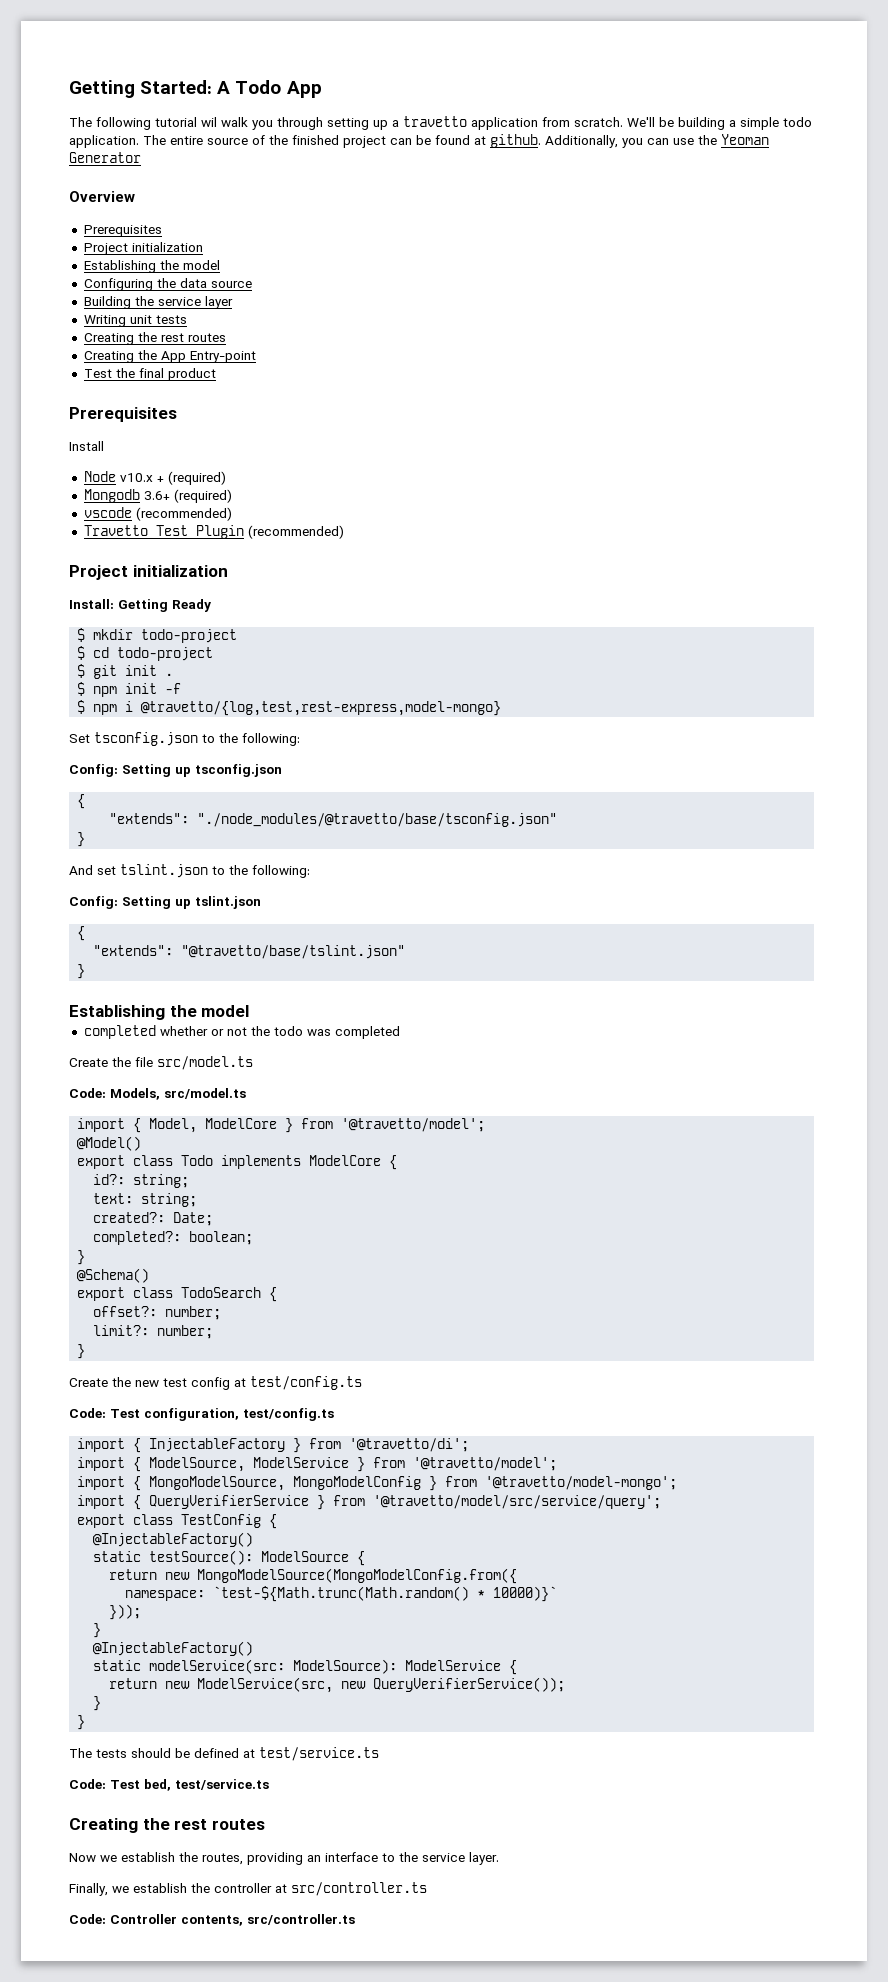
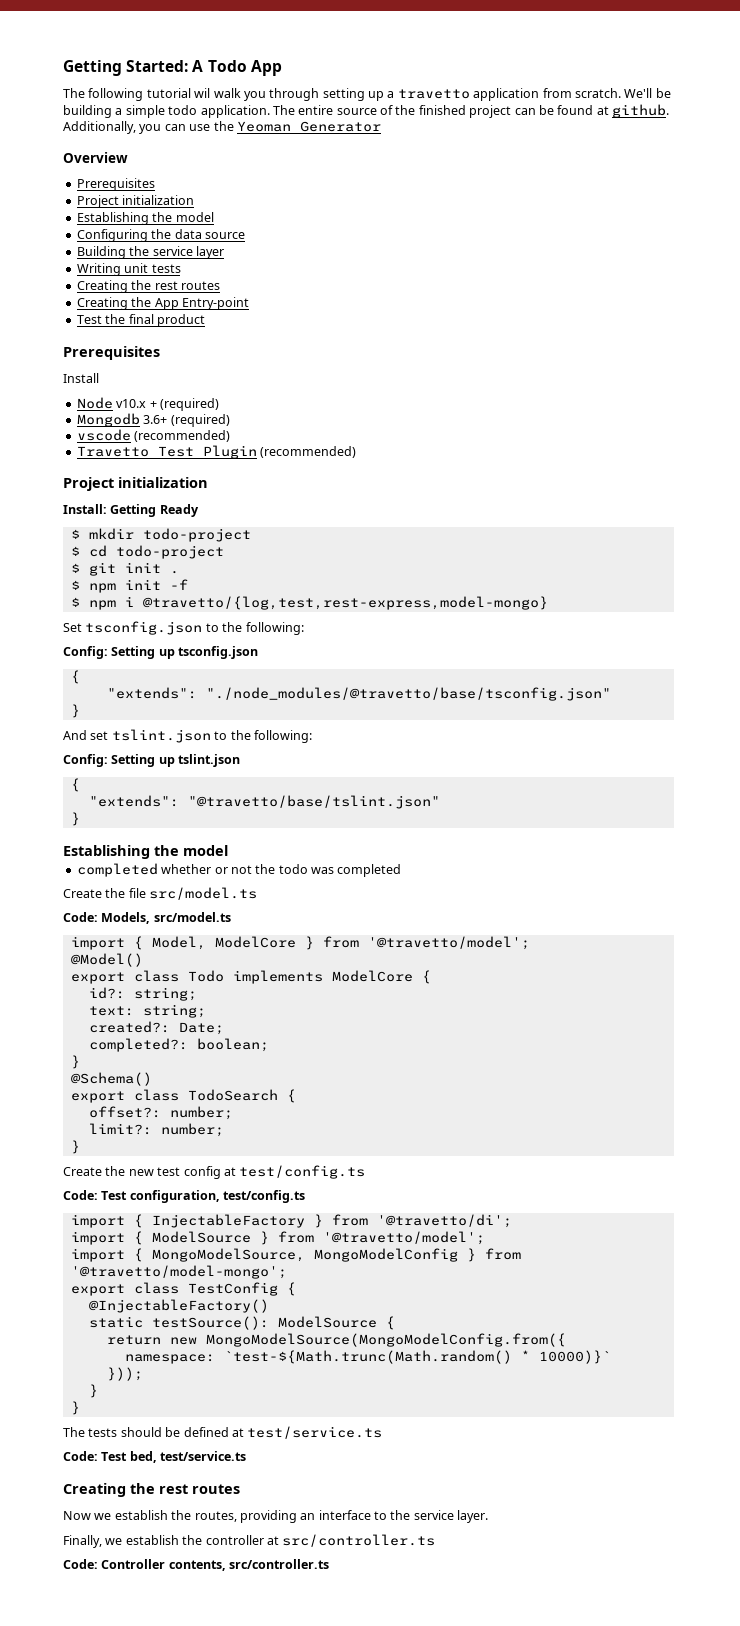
- import { ModelSource, ModelService } from '@travetto/model';
+ import { ModelSource } from '@travetto/model';
- import { QueryVerifierService } from '@travetto/model/src/service/query';
  }));
- }
- @InjectableFactory()
- static modelService(src: ModelSource): ModelService {
- return new ModelService(src, new QueryVerifierService());

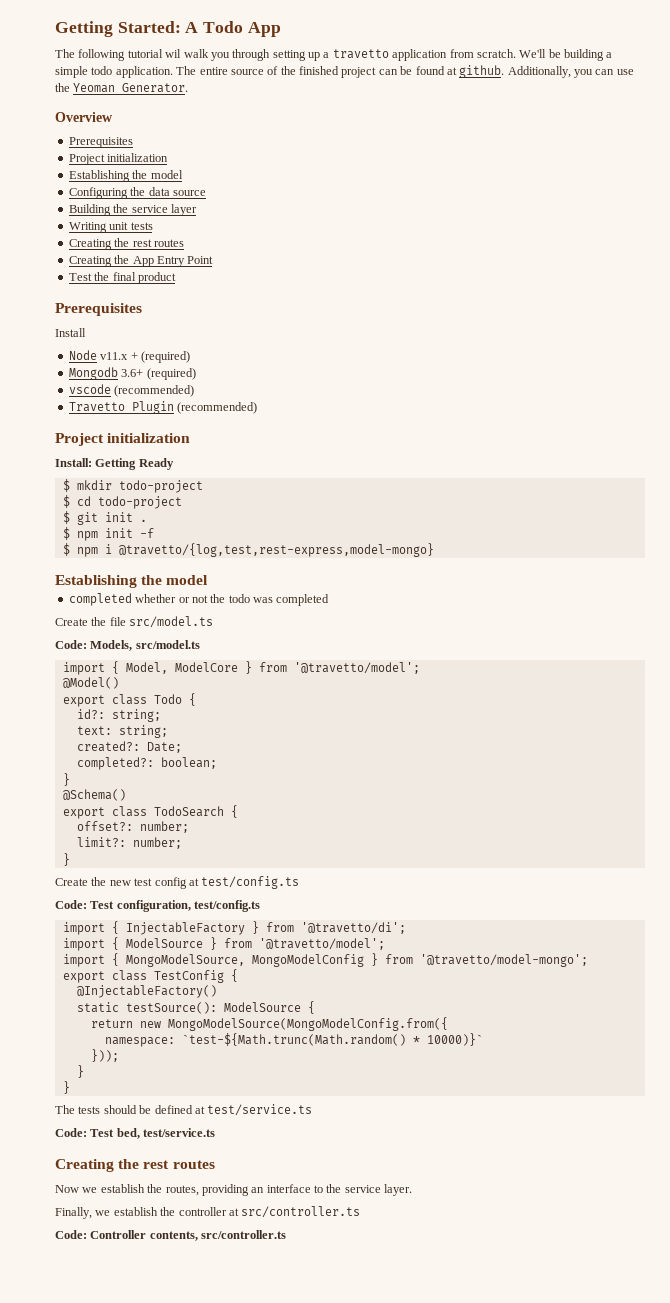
- Additionally, you can use the Yeoman Generator
+ Additionally, you can use the Yeoman Generator.
- Creating the App Entry-point
+ Creating the App Entry Point
- Node v10.x + (required)
+ Node v11.x + (required)
- Travetto Test Plugin (recommended)
+ Travetto Plugin (recommended)
- Set tsconfig.json to the following:
- Config: Setting up tsconfig.json
- {
- "extends": "./node_modules/@travetto/base/tsconfig.json"
- }
- And set tslint.json to the following:
- Config: Setting up tslint.json
- {
- "extends": "@travetto/base/tslint.json"
- }
- export class Todo implements ModelCore {
+ export class Todo {

